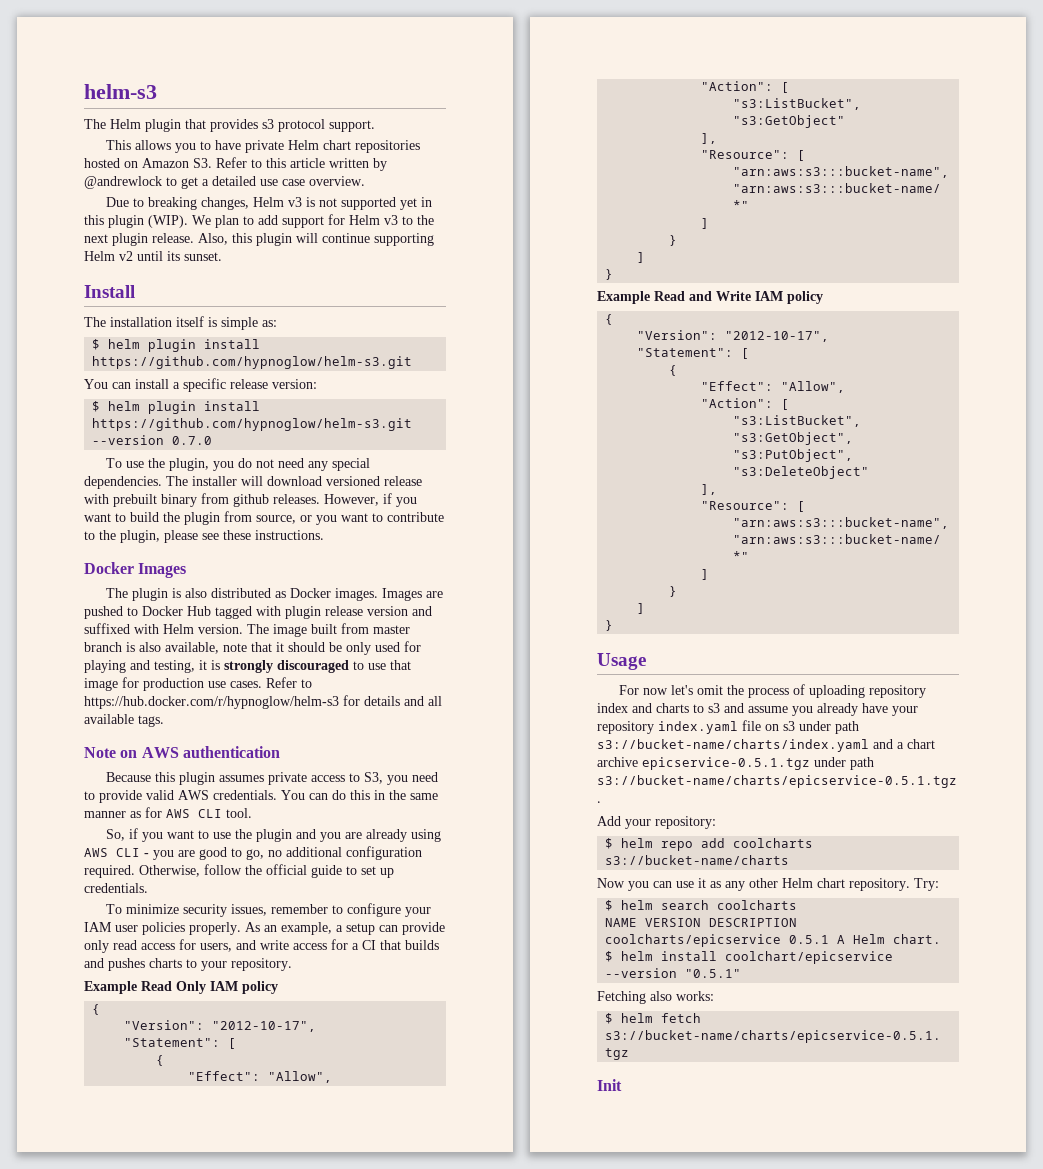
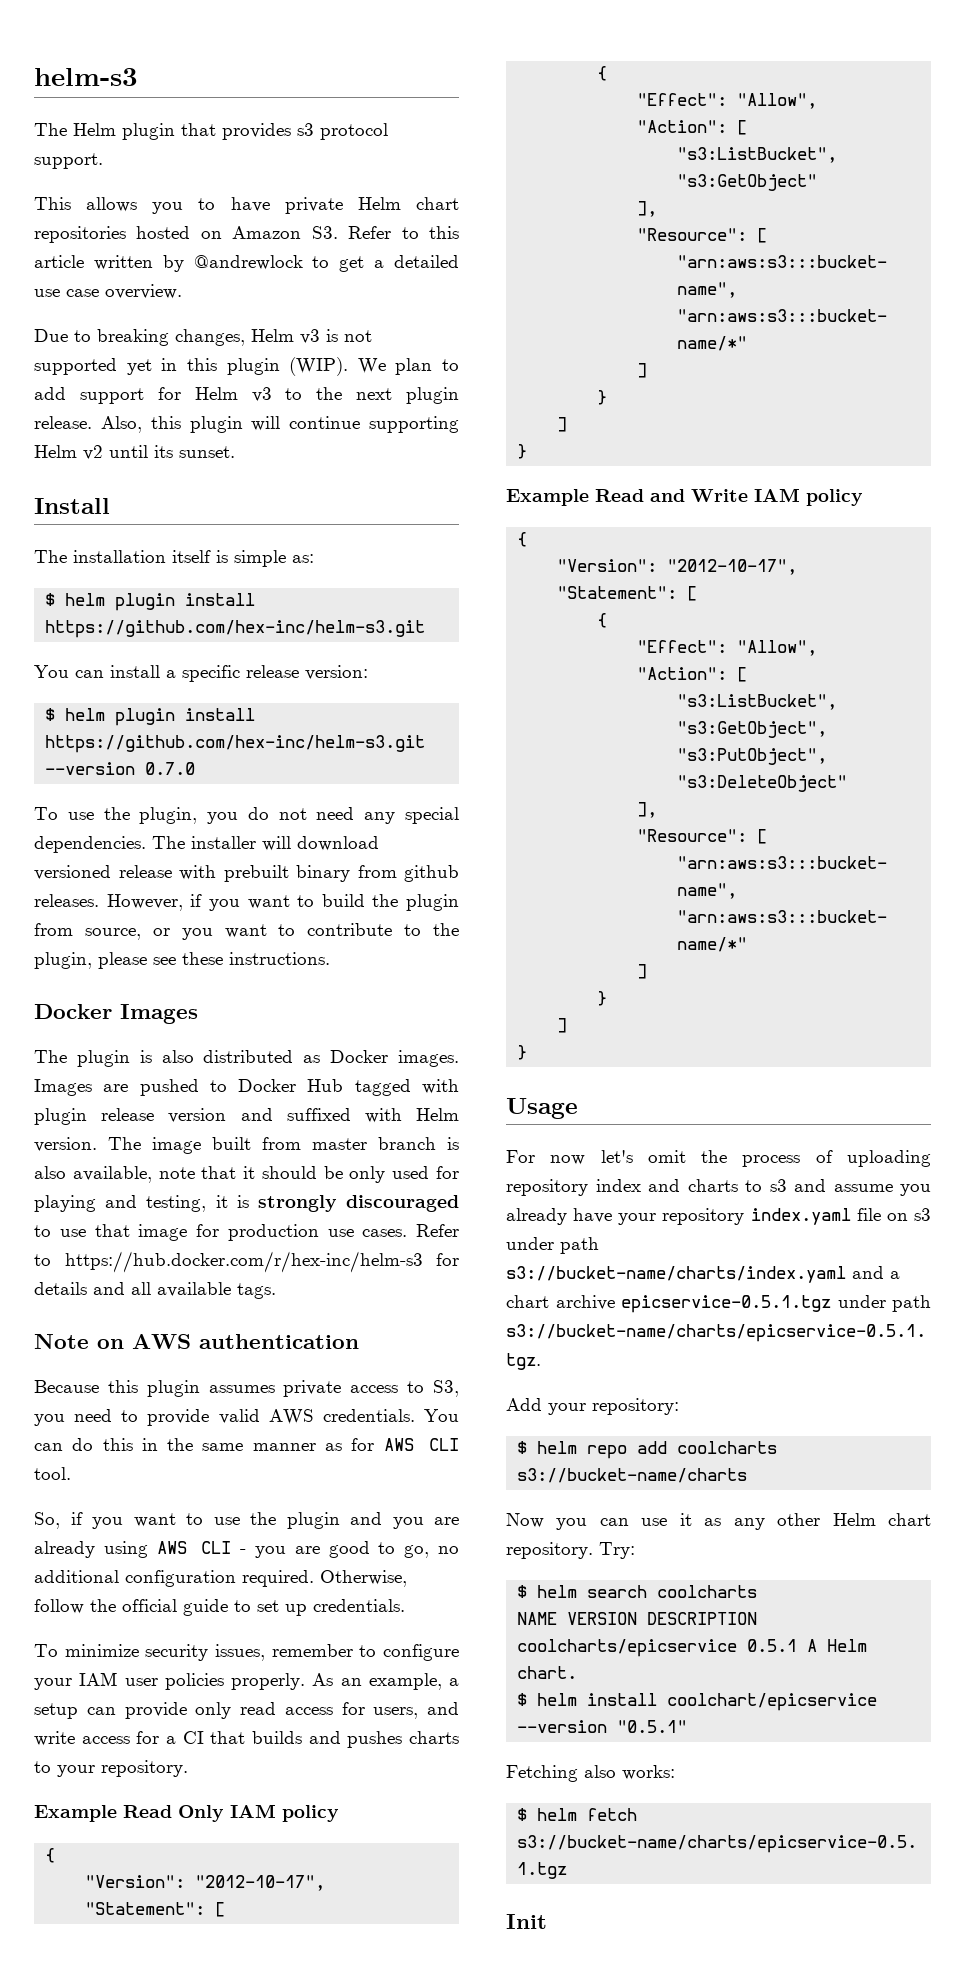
  The installation itself is simple as:
- $ helm plugin install https://github.com/hypnoglow/helm-s3.git
+ $ helm plugin install https://github.com/hex-inc/helm-s3.git
- $ helm plugin install https://github.com/hypnoglow/helm-s3.git --version 0.7.0
+ $ helm plugin install https://github.com/hex-inc/helm-s3.git --version 0.7.0
- Refer to https://hub.docker.com/r/hypnoglow/helm-s3 for details and all available tags.
+ Refer to https://hub.docker.com/r/hex-inc/helm-s3 for details and all available tags.

